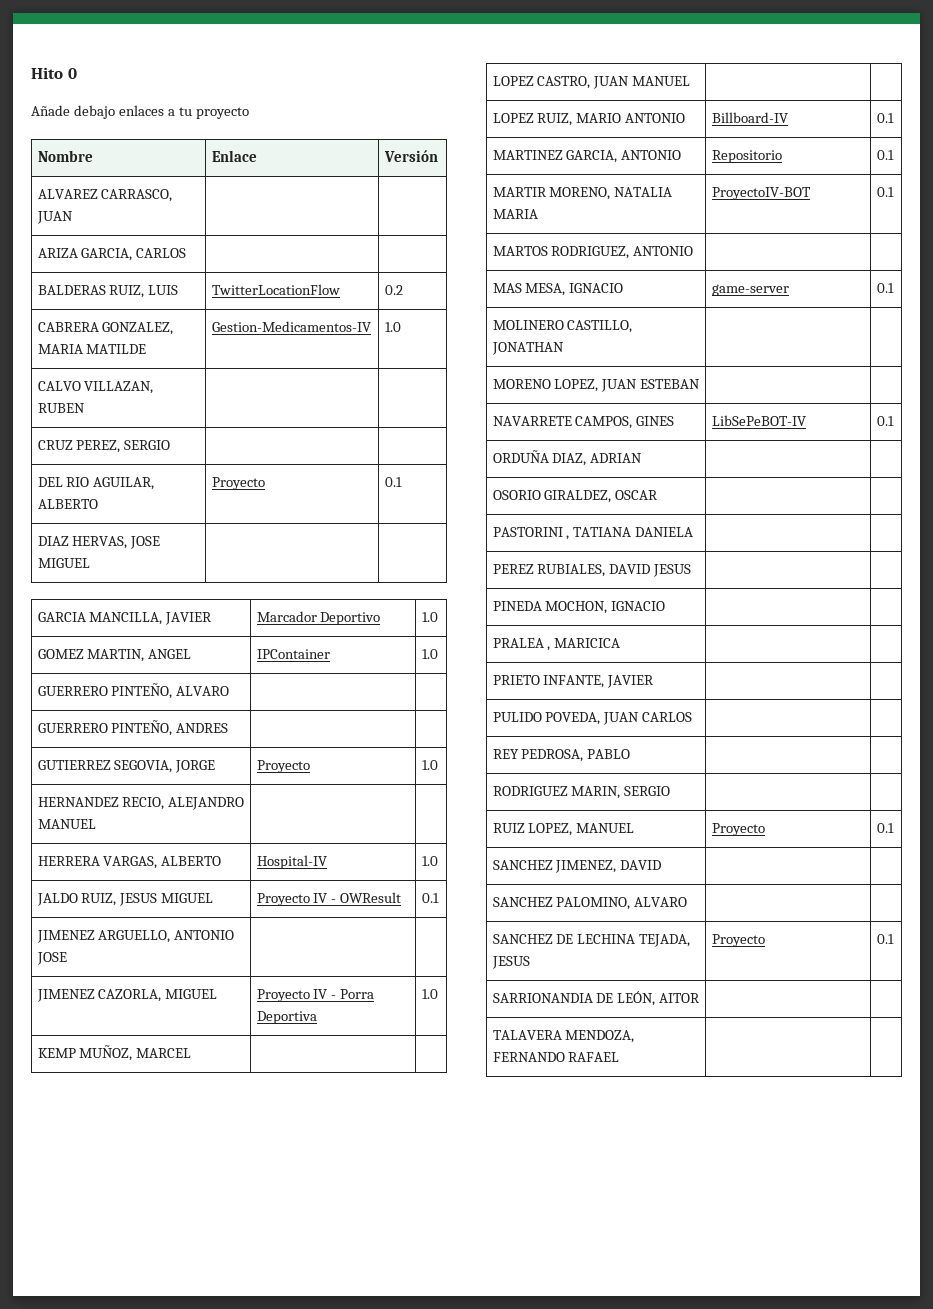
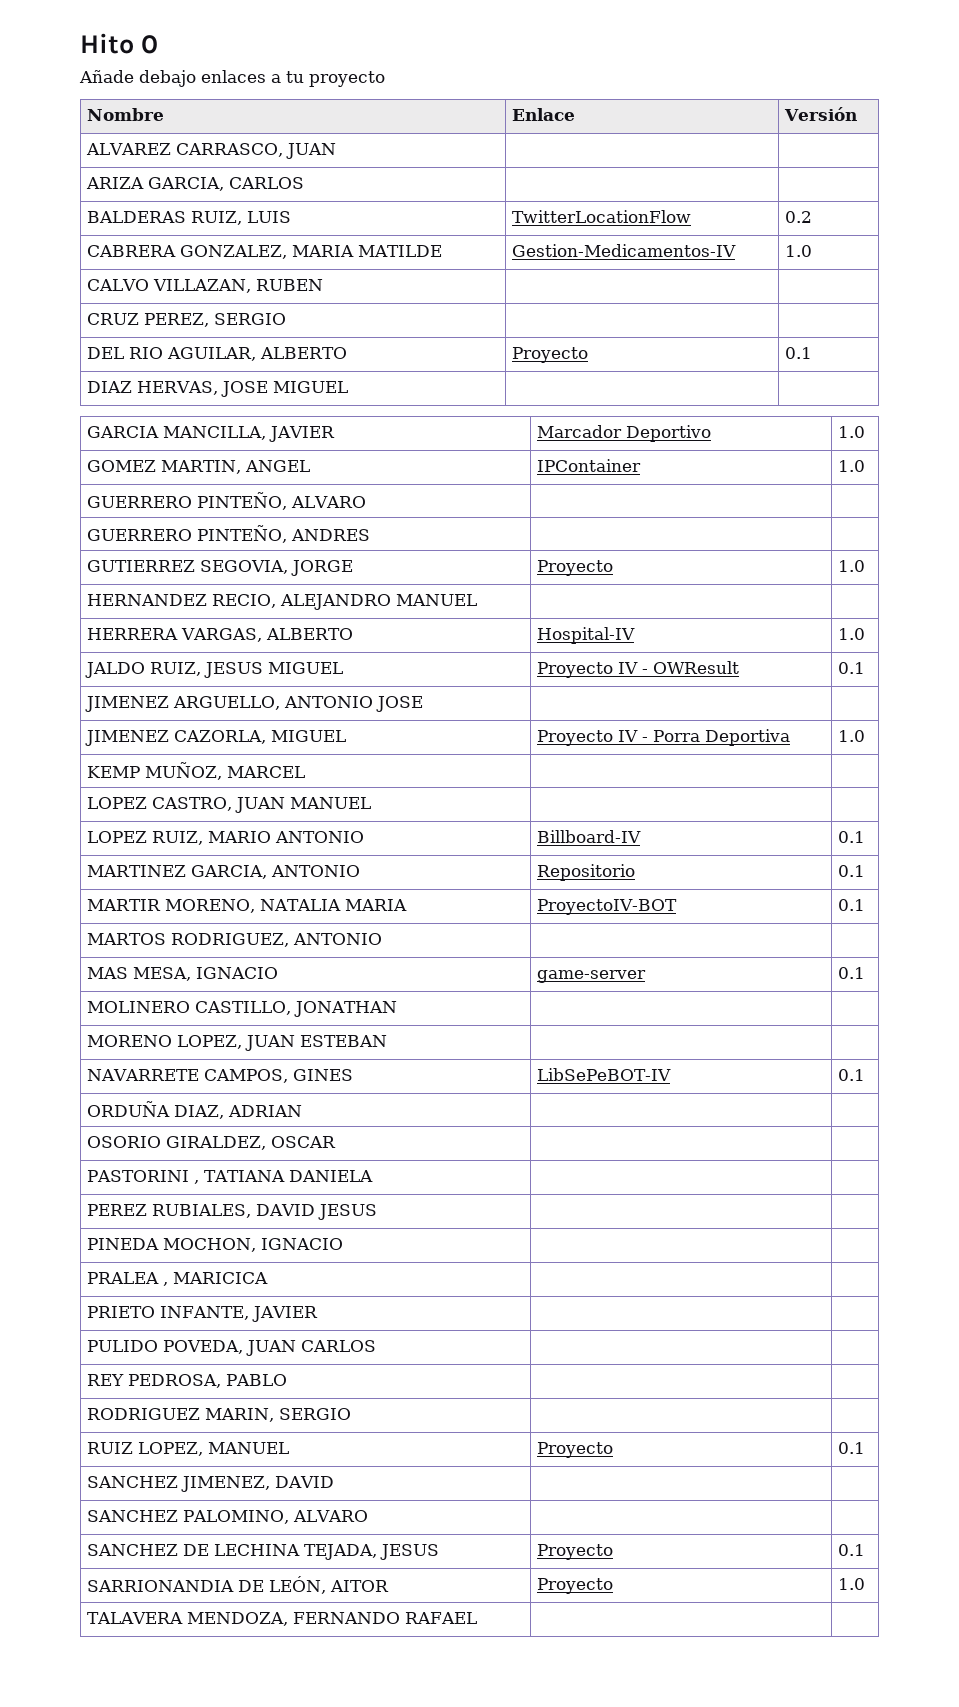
- SARRIONANDIA DE LEÓN, AITOR | |
+ SARRIONANDIA DE LEÓN, AITOR | Proyecto | 1.0

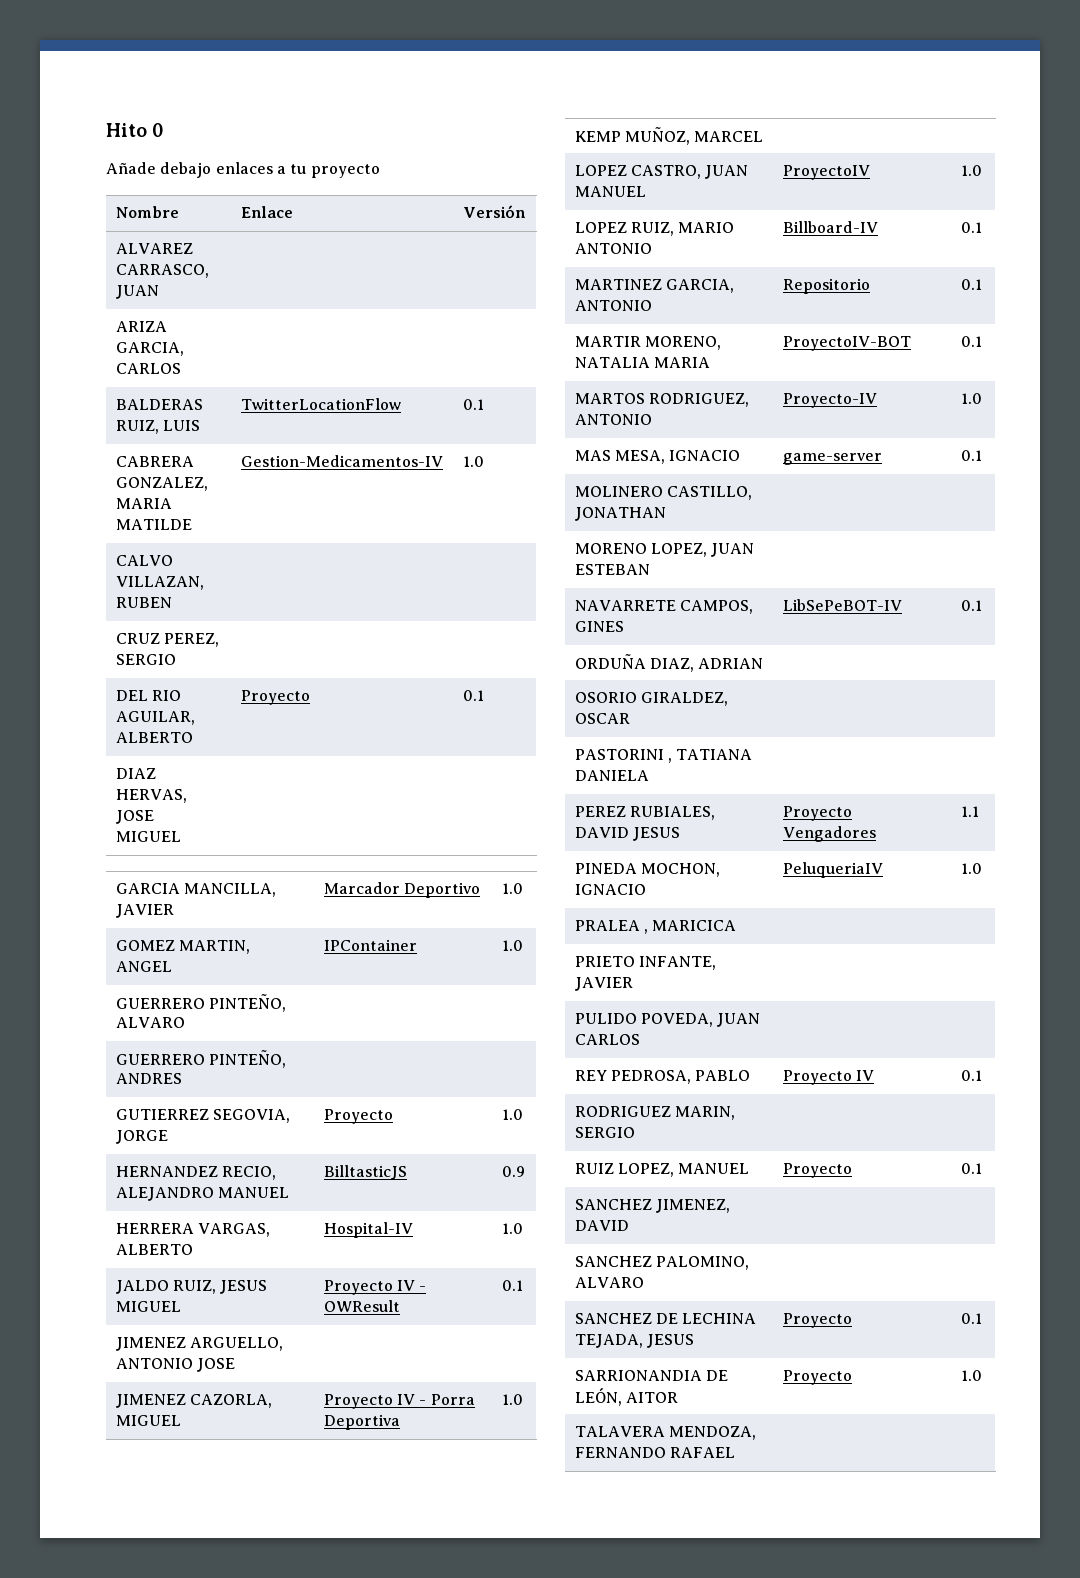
- BALDERAS RUIZ, LUIS | TwitterLocationFlow | 0.2
+ BALDERAS RUIZ, LUIS | TwitterLocationFlow | 0.1
- HERNANDEZ RECIO, ALEJANDRO MANUEL | |
+ HERNANDEZ RECIO, ALEJANDRO MANUEL | BilltasticJS | 0.9
- LOPEZ CASTRO, JUAN MANUEL | |
+ LOPEZ CASTRO, JUAN MANUEL | ProyectoIV | 1.0
- MARTOS RODRIGUEZ, ANTONIO | |
+ MARTOS RODRIGUEZ, ANTONIO | Proyecto-IV | 1.0
- PEREZ RUBIALES, DAVID JESUS | |
+ PEREZ RUBIALES, DAVID JESUS | Proyecto Vengadores | 1.1
- PINEDA MOCHON, IGNACIO | |
+ PINEDA MOCHON, IGNACIO | PeluqueriaIV | 1.0
- REY PEDROSA, PABLO | |
+ REY PEDROSA, PABLO | Proyecto IV | 0.1

